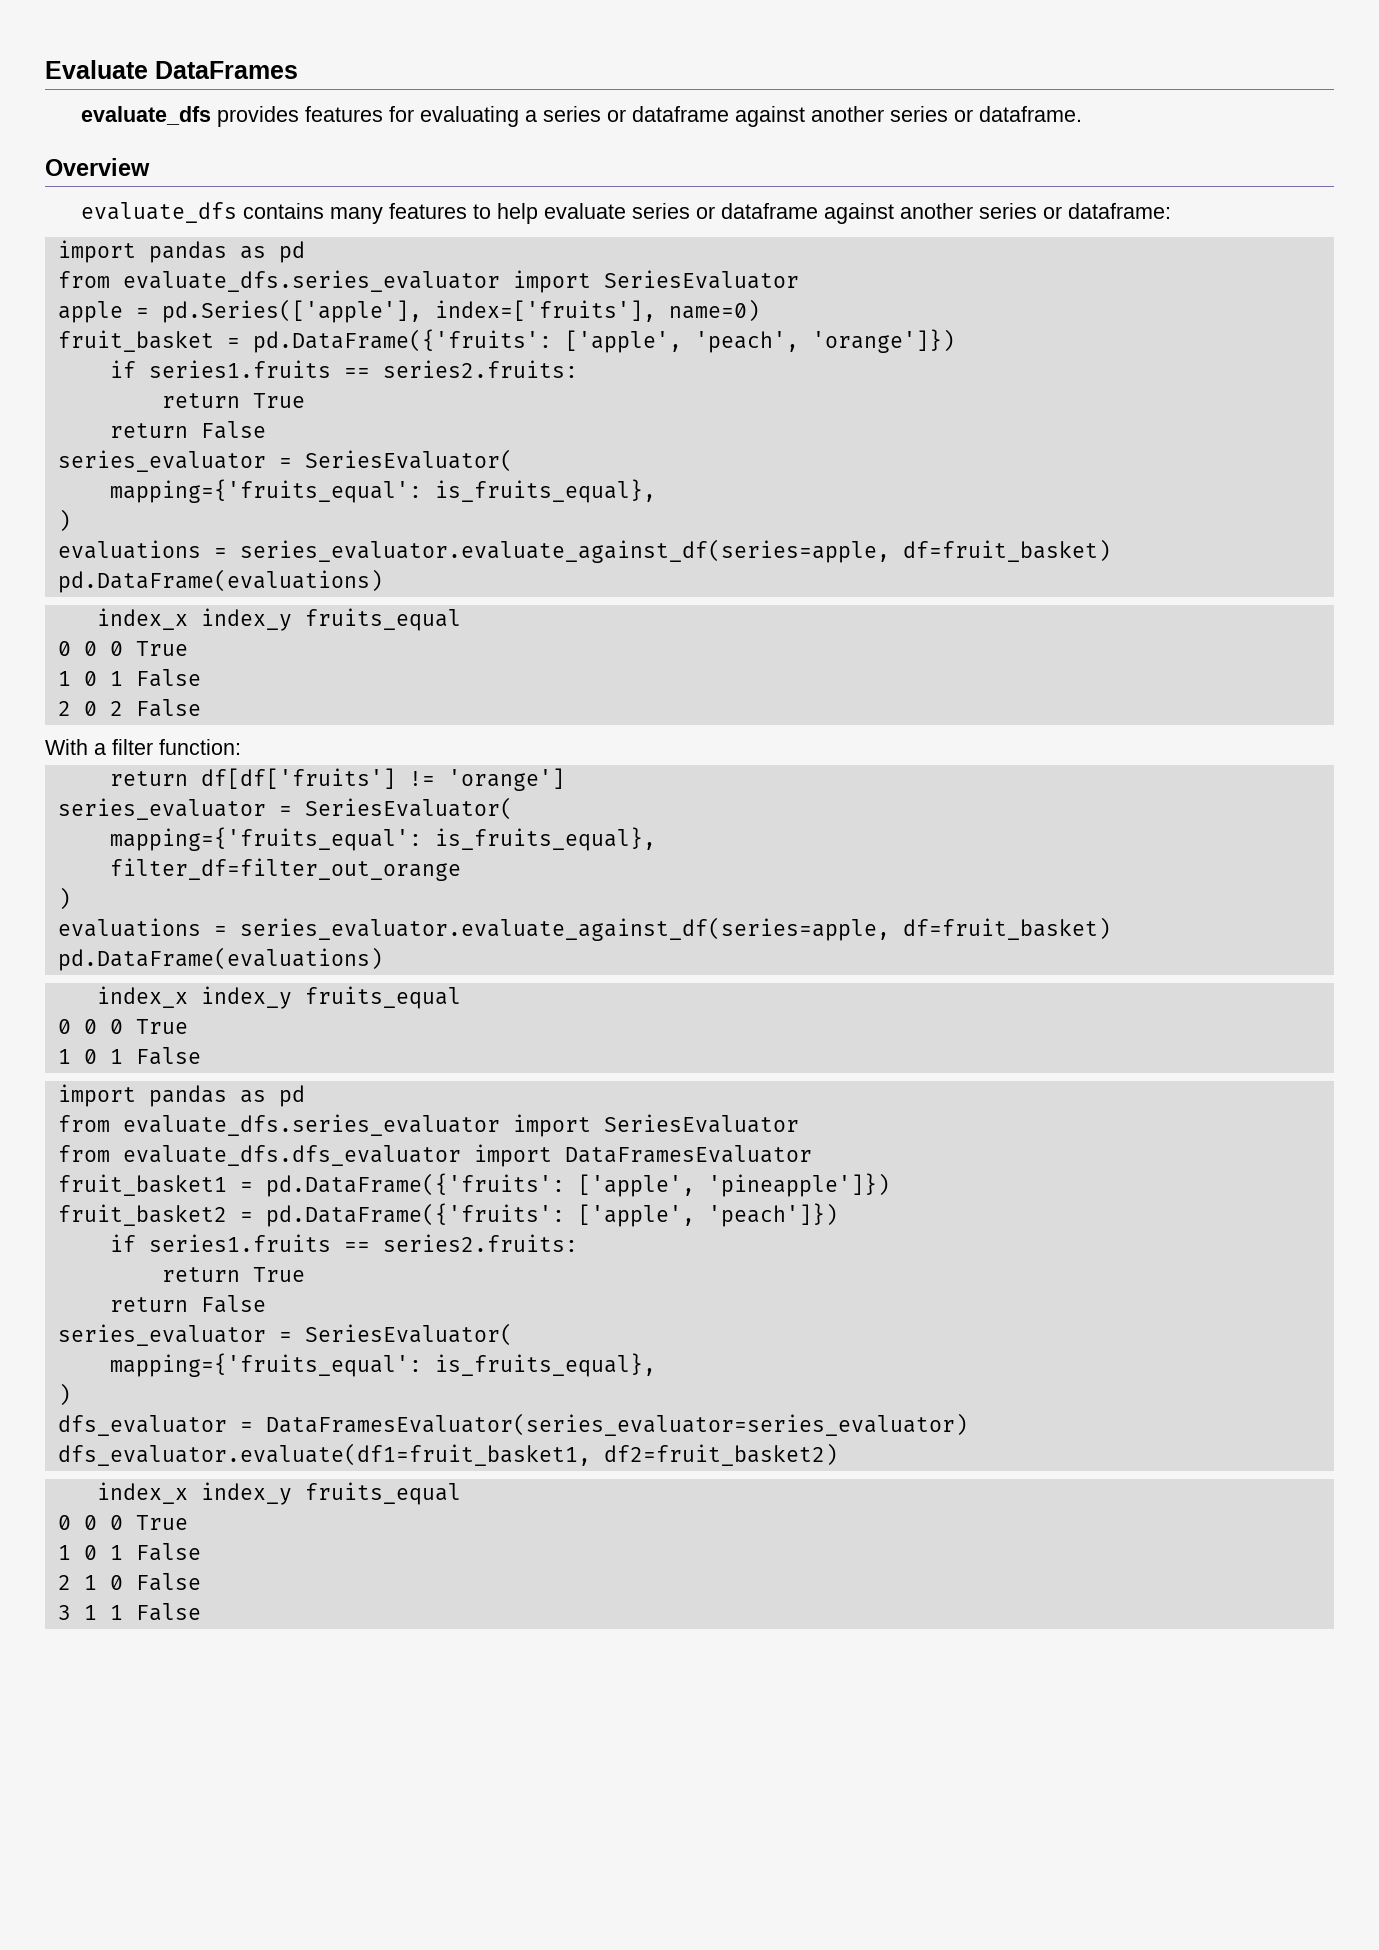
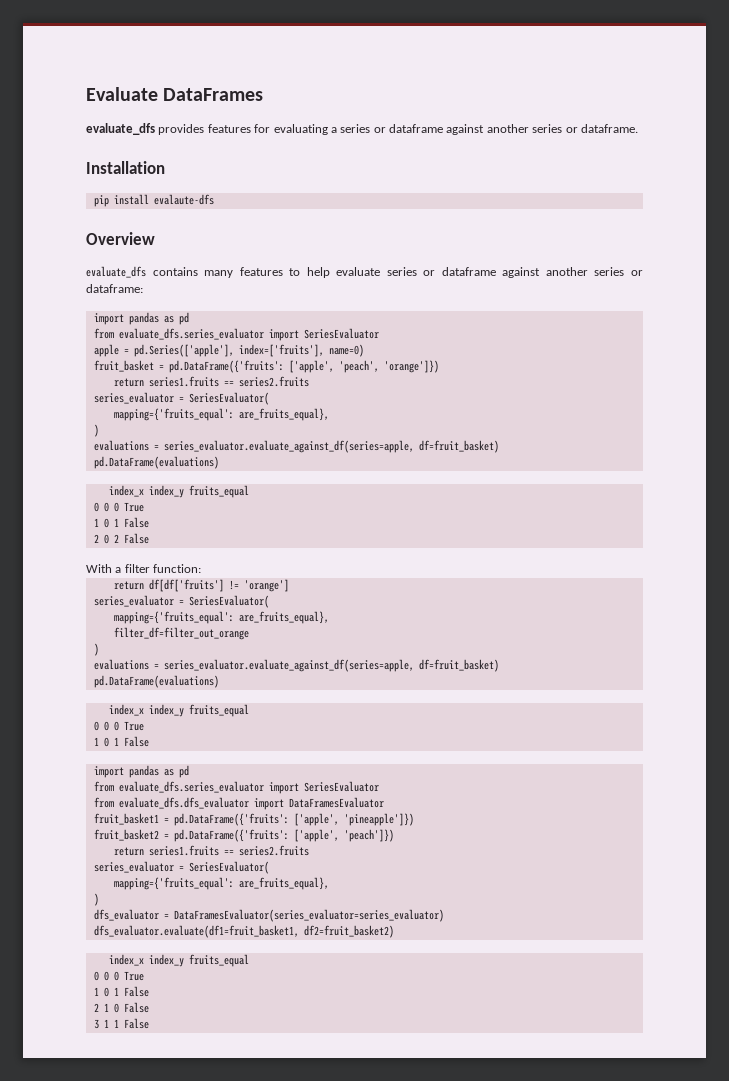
+ Installation
+ pip install evalaute-dfs
  fruit_basket = pd.DataFrame({'fruits': ['apple', 'peach', 'orange']})
- if series1.fruits == series2.fruits:
- return True
- return False
+ return series1.fruits == series2.fruits
  series_evaluator = SeriesEvaluator(
- mapping={'fruits_equal': is_fruits_equal},
+ mapping={'fruits_equal': are_fruits_equal},
  return df[df['fruits'] != 'orange']
  series_evaluator = SeriesEvaluator(
- mapping={'fruits_equal': is_fruits_equal},
+ mapping={'fruits_equal': are_fruits_equal},
  fruit_basket2 = pd.DataFrame({'fruits': ['apple', 'peach']})
- if series1.fruits == series2.fruits:
- return True
- return False
+ return series1.fruits == series2.fruits
  series_evaluator = SeriesEvaluator(
- mapping={'fruits_equal': is_fruits_equal},
+ mapping={'fruits_equal': are_fruits_equal},

